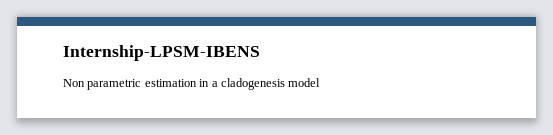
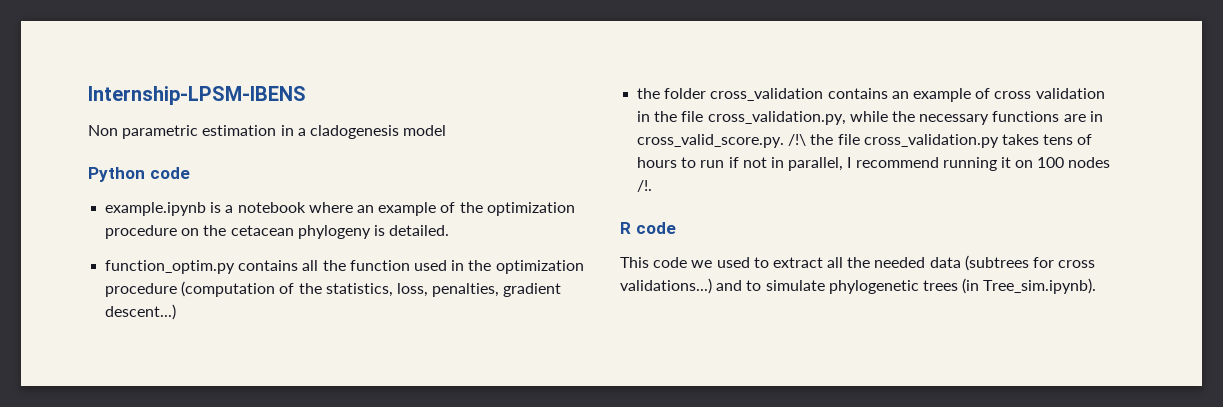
+ Python code
+ example.ipynb is a notebook where an example of the optimization procedure on the cetacean phylogeny is detailed.
+ function_optim.py contains all the function used in the optimization procedure (computation of the statistics, loss, penalties, gradient descent...)
+ the folder cross_validation contains an example of cross validation in the file cross_validation.py, while the necessary functions are in cross_valid_score.py. /!\ the file cross_validation.py takes tens of hours to run if not in parallel, I recommend running it on 100 nodes /!.
+ R code
+ This code we used to extract all the needed data (subtrees for cross validations...) and to simulate phylogenetic trees (in Tree_sim.ipynb).

